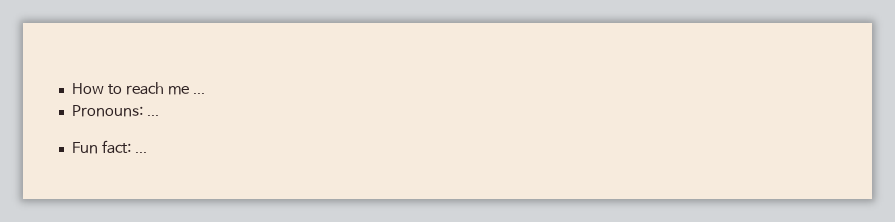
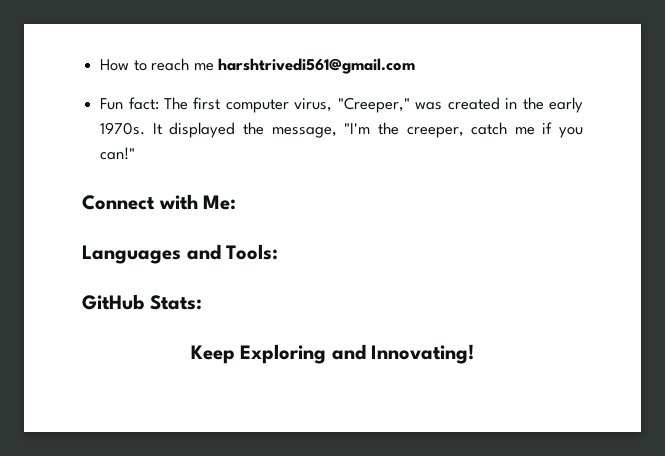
- How to reach me ...
- Pronouns: ...
+ How to reach me harshtrivedi561@gmail.com
- Fun fact: ...
+ Fun fact: The first computer virus, "Creeper," was created in the early 1970s. It displayed the message, "I'm the creeper, catch me if you can!"
+ Connect with Me:
+ Languages and Tools:
+ GitHub Stats:
+ Keep Exploring and Innovating!

